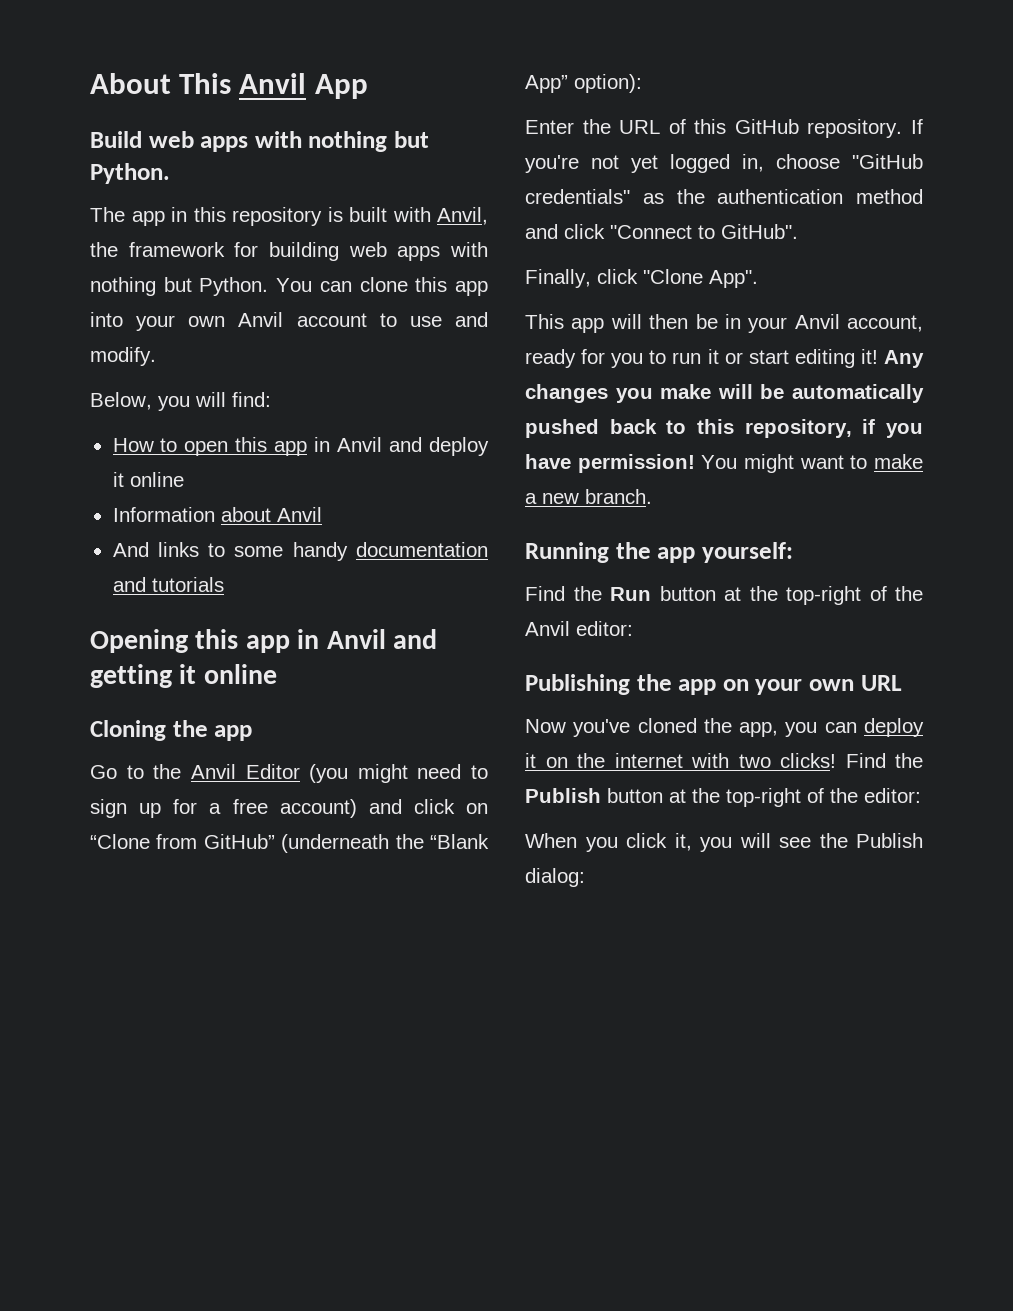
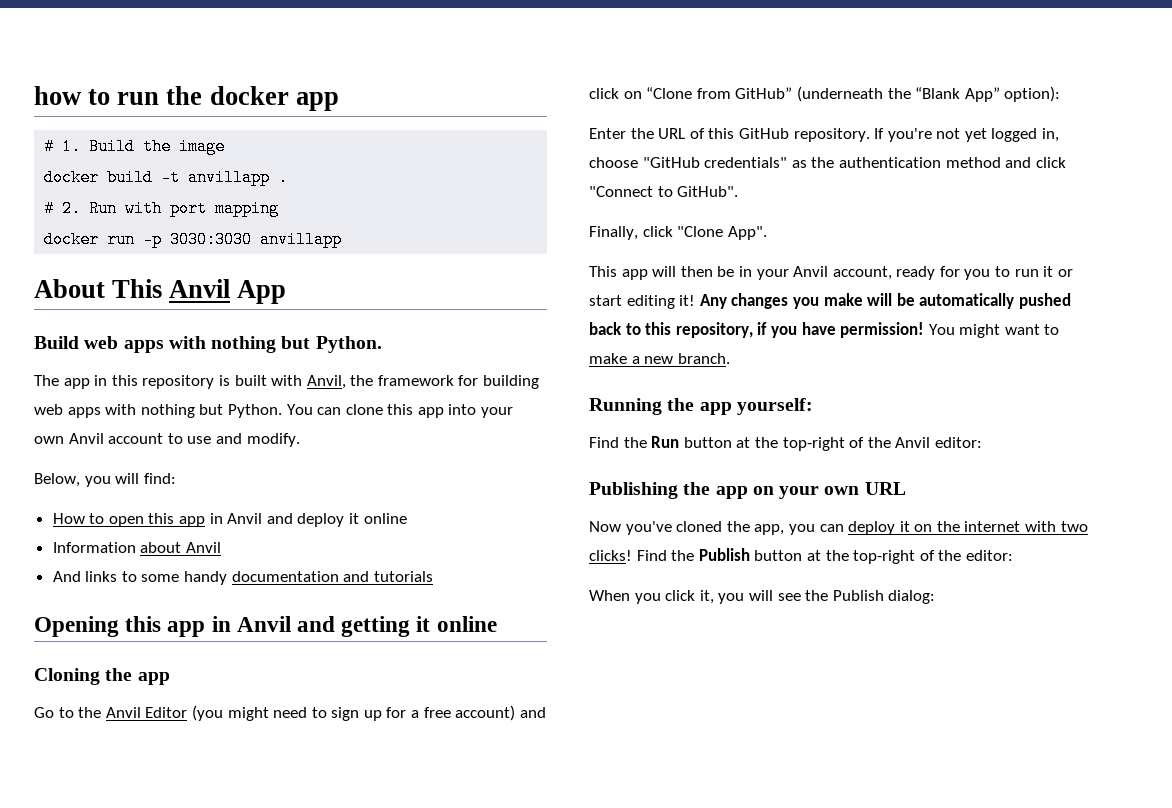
+ how to run the docker app
+ # 1. Build the image
+ docker build -t anvillapp .
+ # 2. Run with port mapping
+ docker run -p 3030:3030 anvillapp

